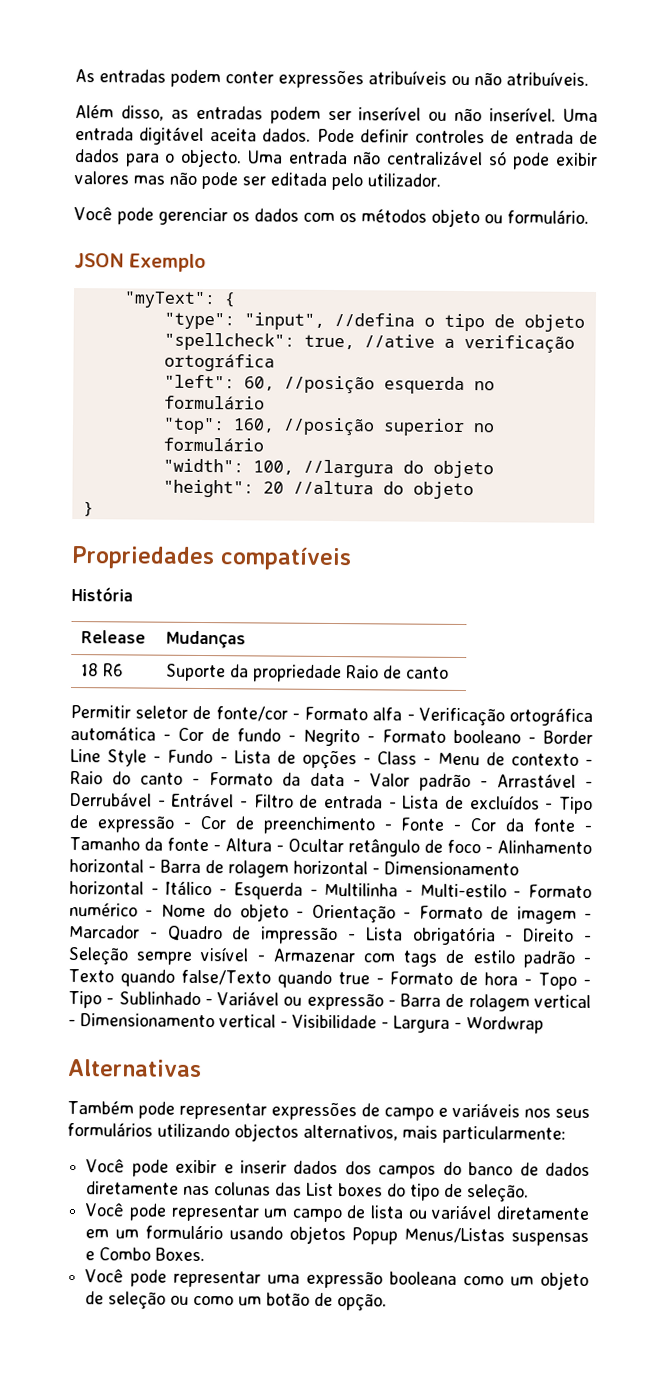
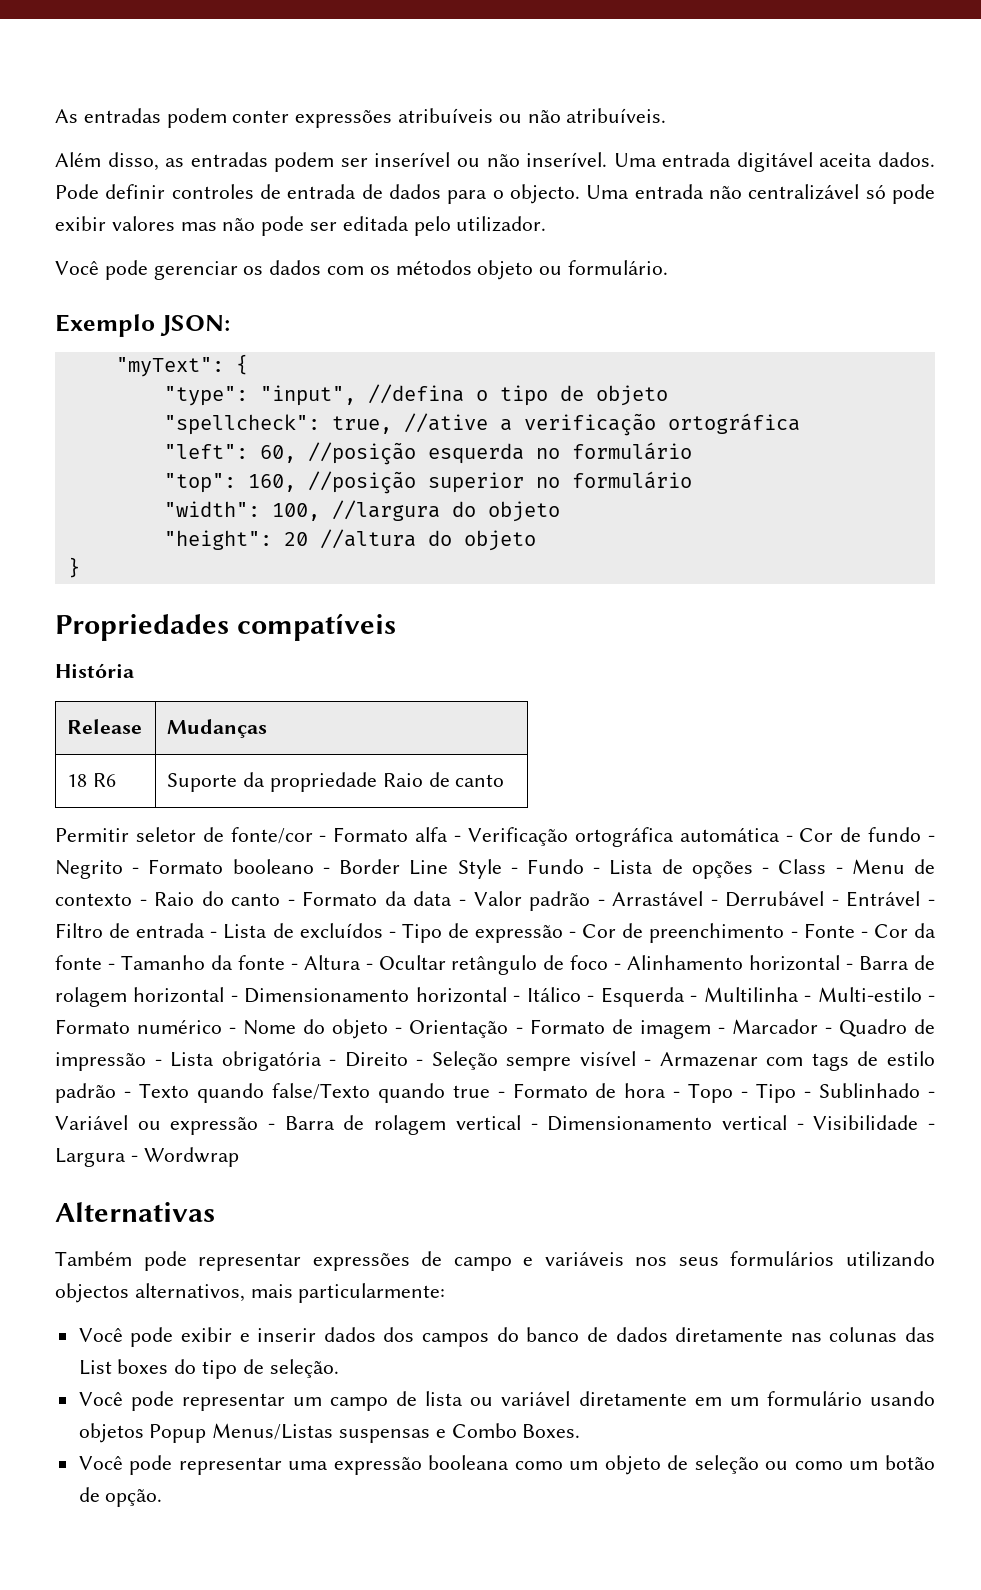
- JSON Exemplo
+ Exemplo JSON:

